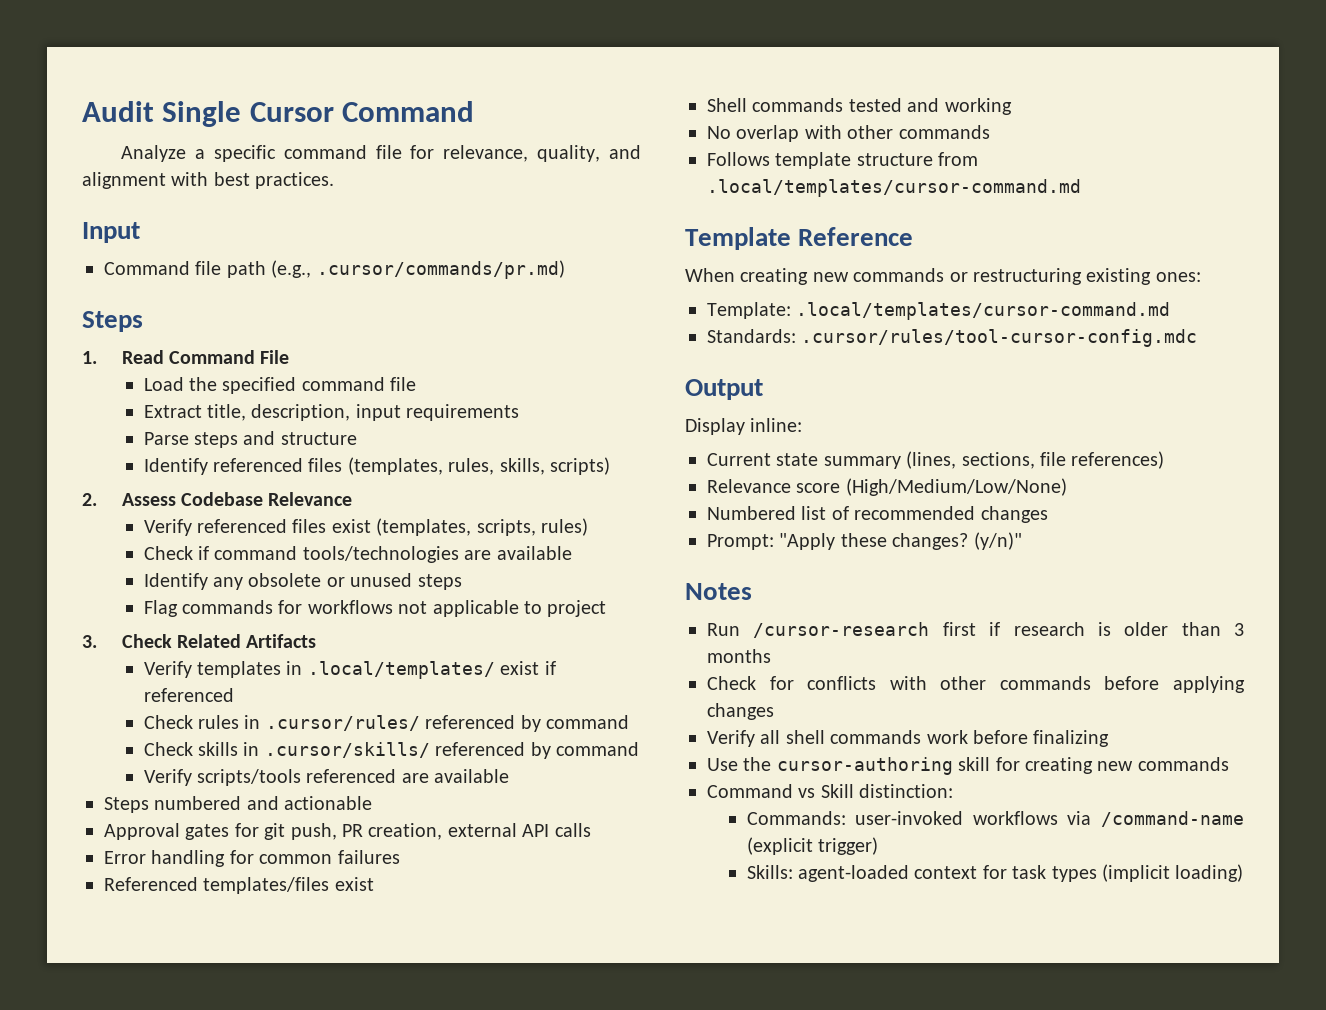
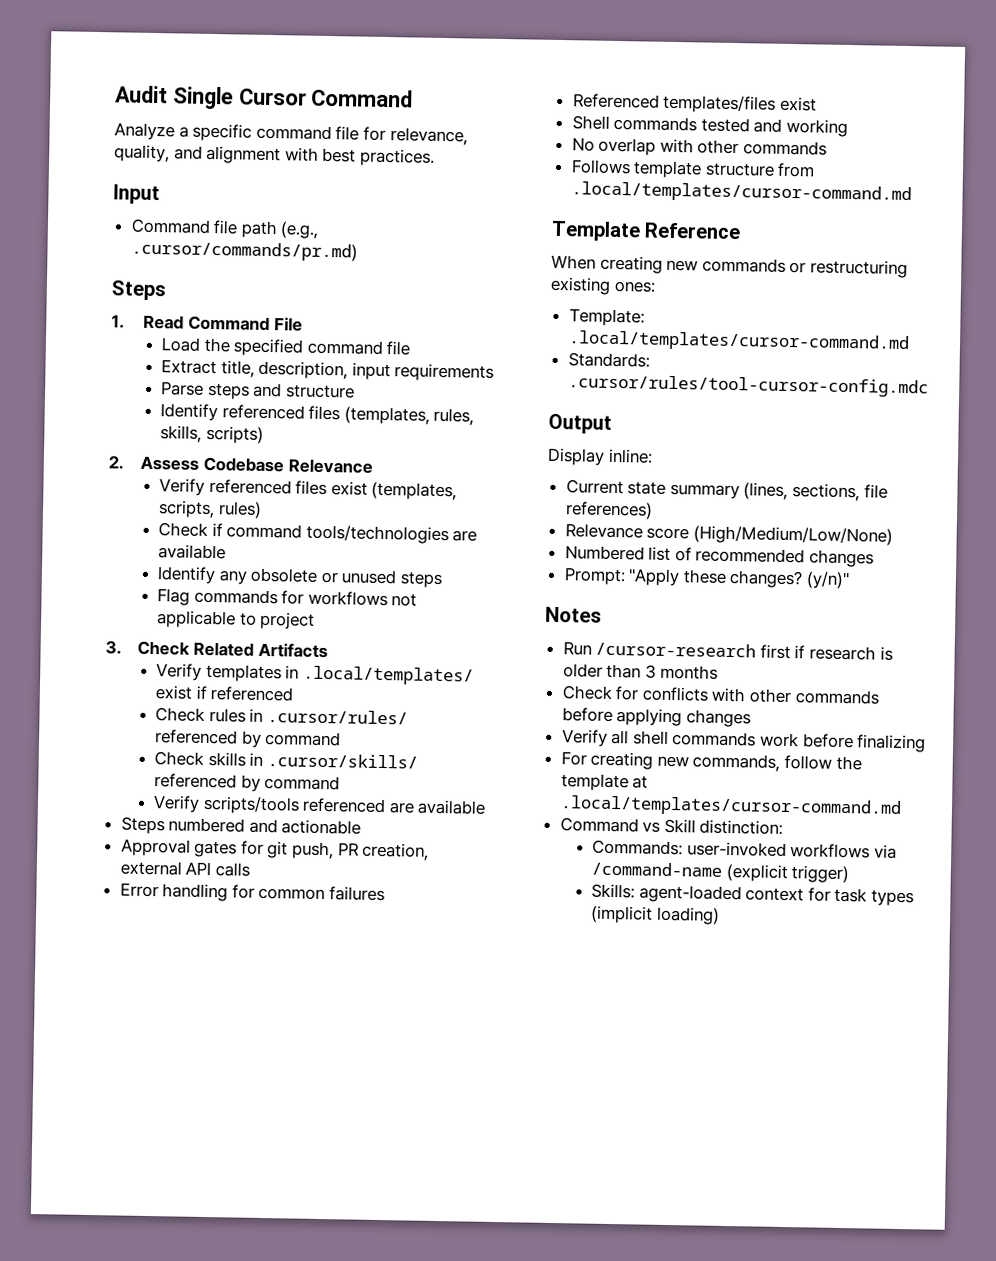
- Use the cursor-authoring skill for creating new commands
+ For creating new commands, follow the template at .local/templates/cursor-command.md

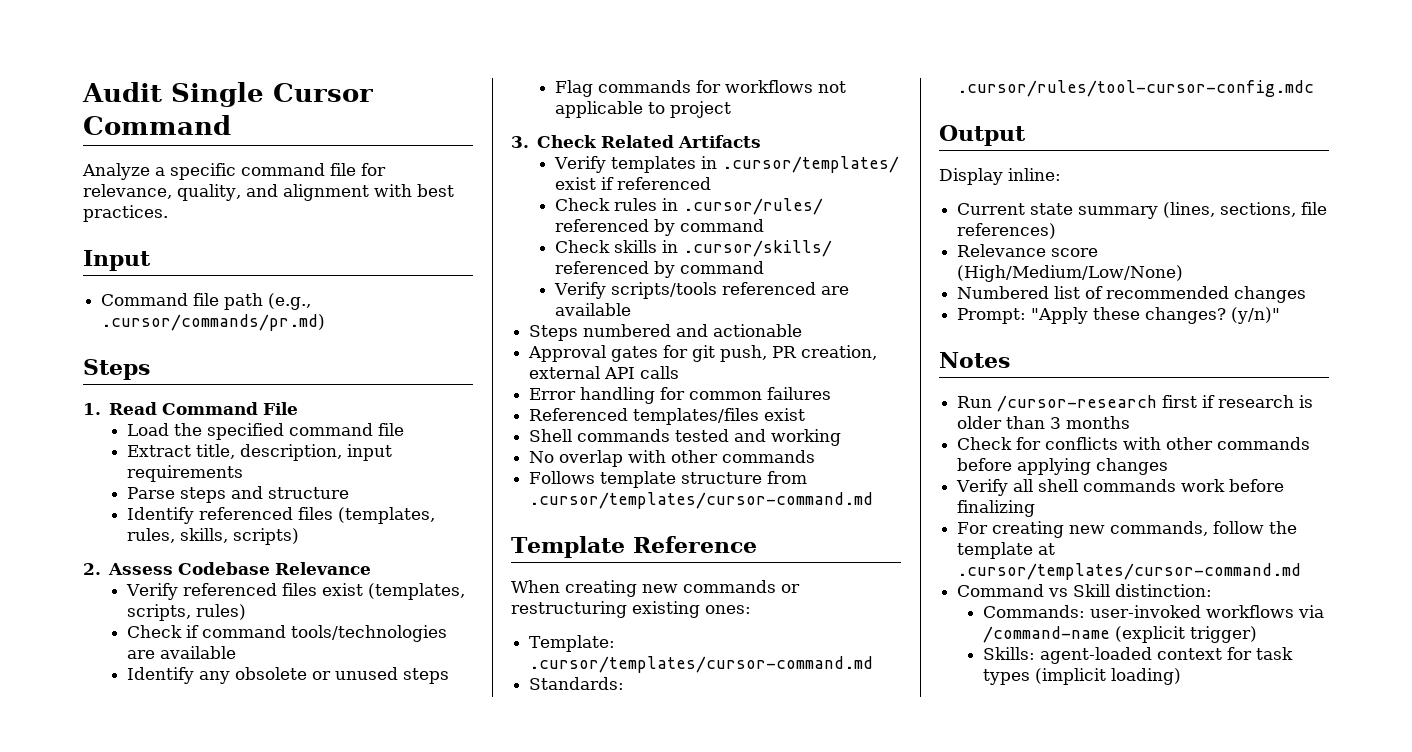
- Verify templates in .local/templates/ exist if referenced
+ Verify templates in .cursor/templates/ exist if referenced
- Follows template structure from .local/templates/cursor-command.md
+ Follows template structure from .cursor/templates/cursor-command.md
- Template: .local/templates/cursor-command.md
+ Template: .cursor/templates/cursor-command.md
- For creating new commands, follow the template at .local/templates/cursor-command.md
+ For creating new commands, follow the template at .cursor/templates/cursor-command.md

